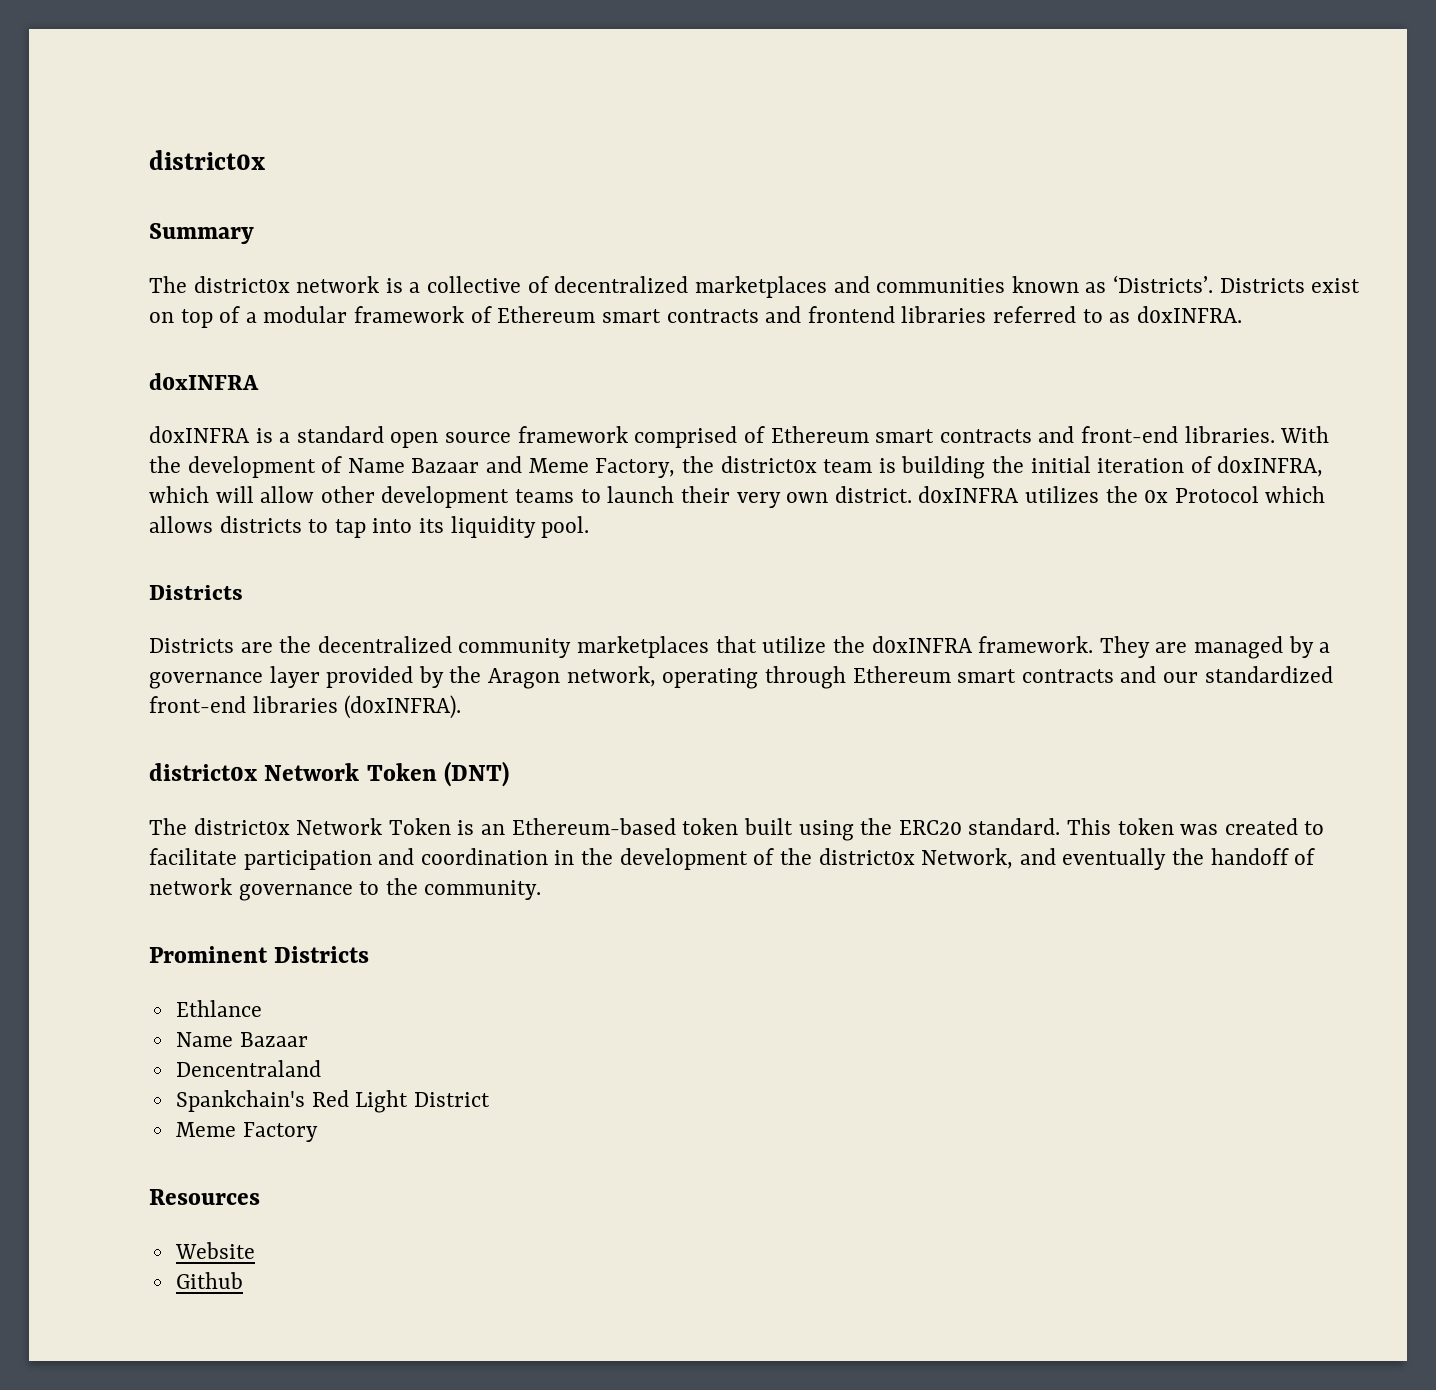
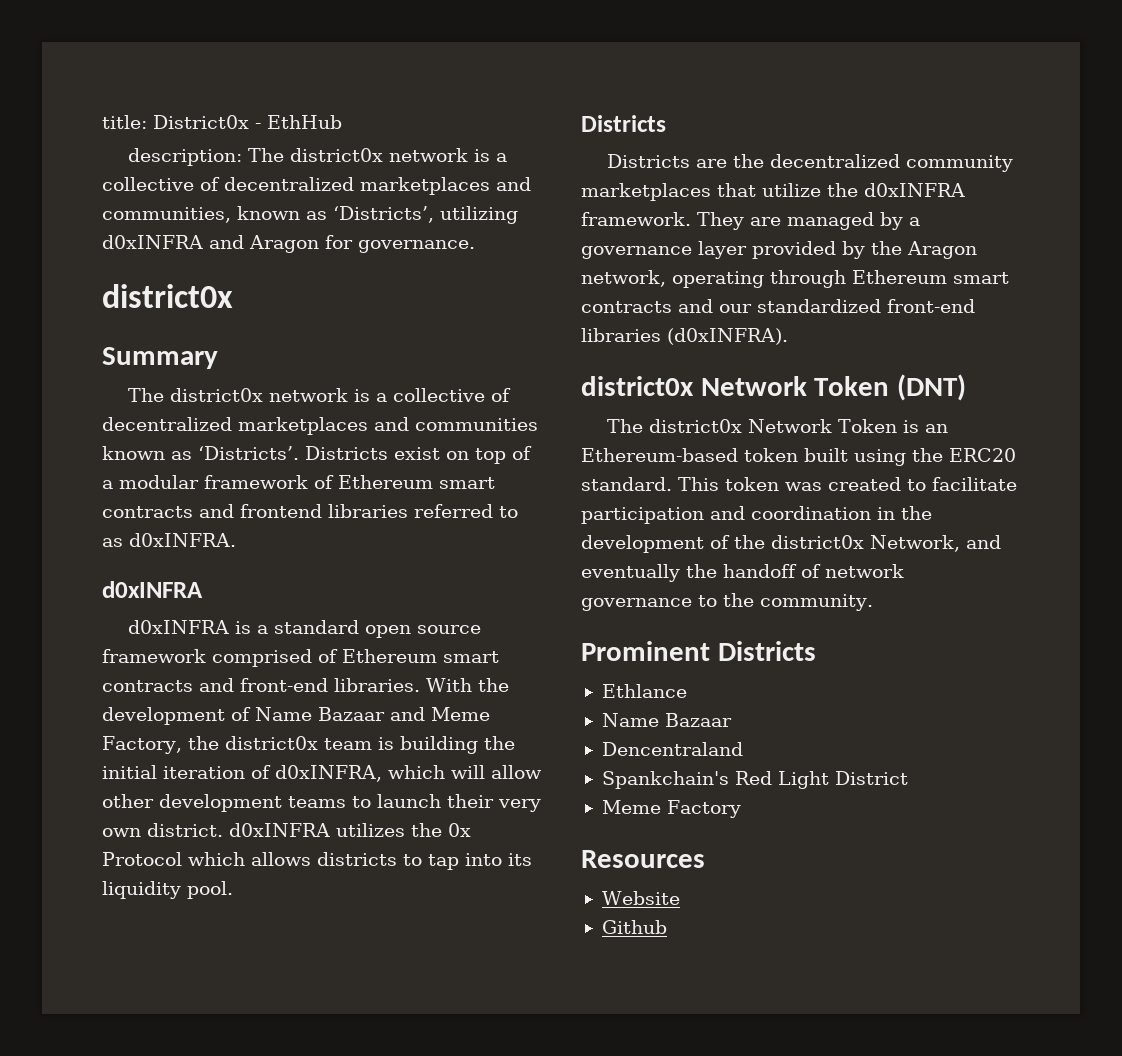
+ title: District0x - EthHub
+ description: The district0x network is a collective of decentralized marketplaces and communities, known as ‘Districts’, utilizing d0xINFRA and Aragon for governance.

